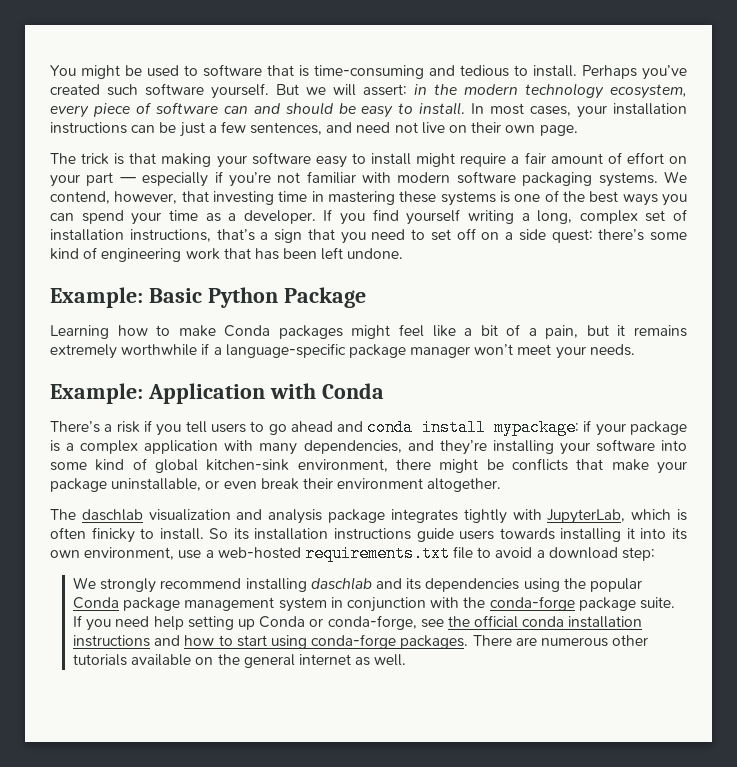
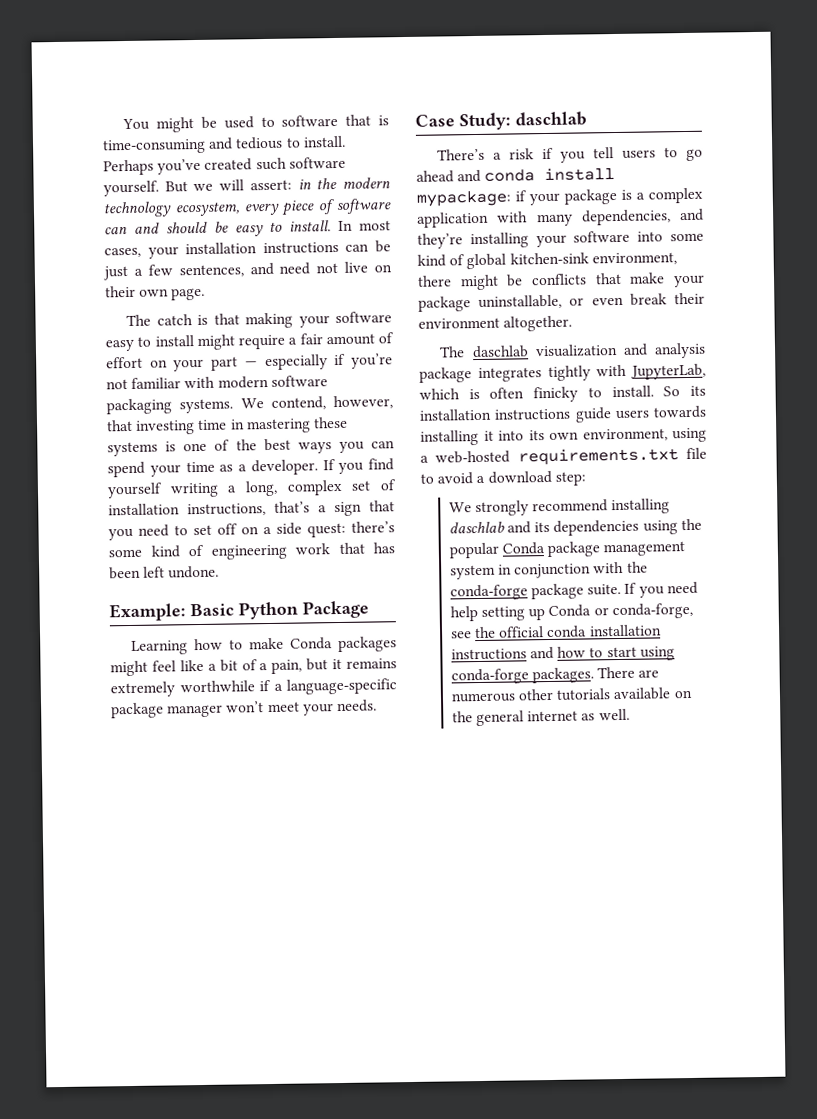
- The trick is that making your software easy to install might require a fair amount of effort on your part — especially if you’re not familiar with modern software packaging systems.
+ The catch is that making your software easy to install might require a fair amount of effort on your part — especially if you’re not familiar with modern software packaging systems.
- Example: Application with Conda
+ Case Study: daschlab
- So its installation instructions guide users towards installing it into its own environment, use a web-hosted requirements.txt file to avoid a download step:
+ So its installation instructions guide users towards installing it into its own environment, using a web-hosted requirements.txt file to avoid a download step:

